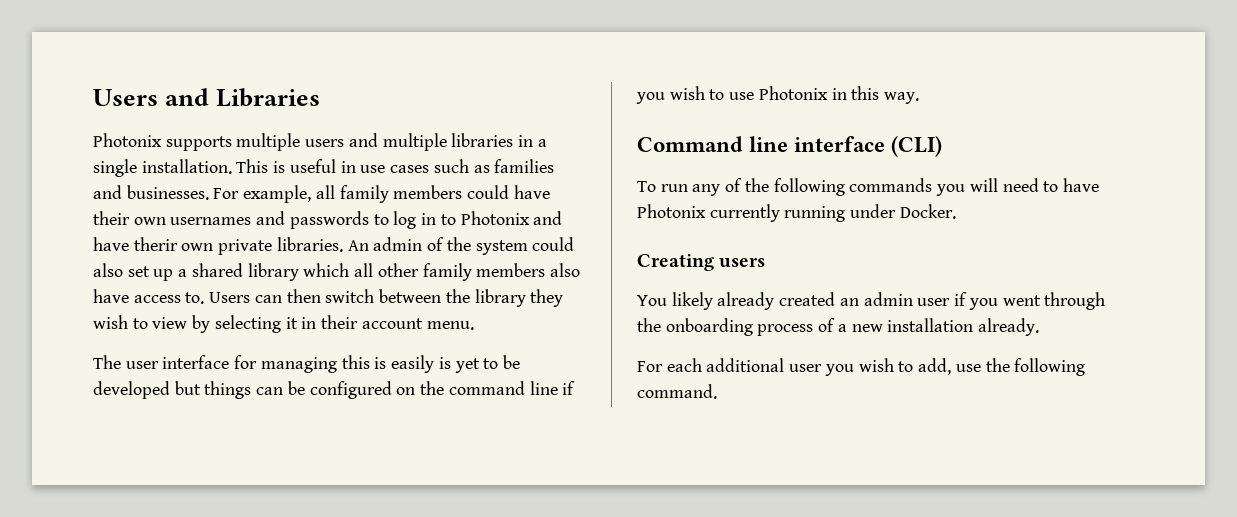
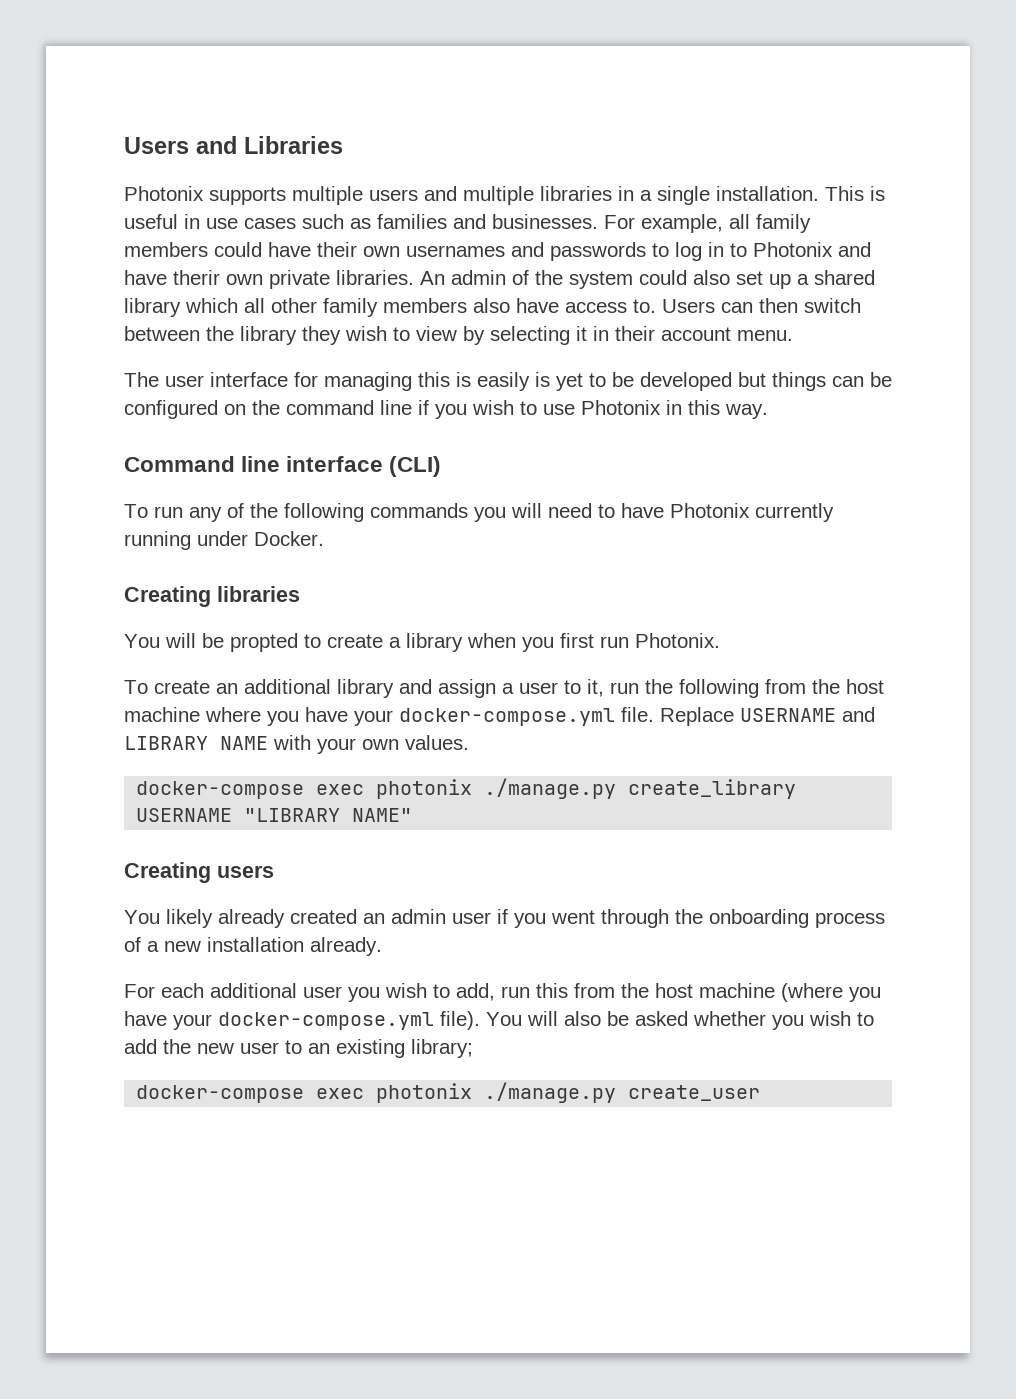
+ Creating libraries
+ You will be propted to create a library when you first run Photonix.
+ To create an additional library and assign a user to it, run the following from the host machine where you have your docker-compose.yml file. Replace USERNAME and LIBRARY NAME with your own values.
+ docker-compose exec photonix ./manage.py create_library USERNAME "LIBRARY NAME"
- For each additional user you wish to add, use the following command.
+ For each additional user you wish to add, run this from the host machine (where you have your docker-compose.yml file). You will also be asked whether you wish to add the new user to an existing library;
+ docker-compose exec photonix ./manage.py create_user

